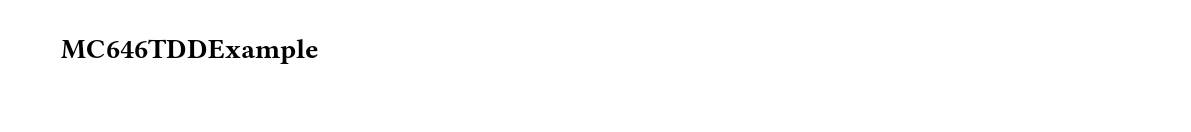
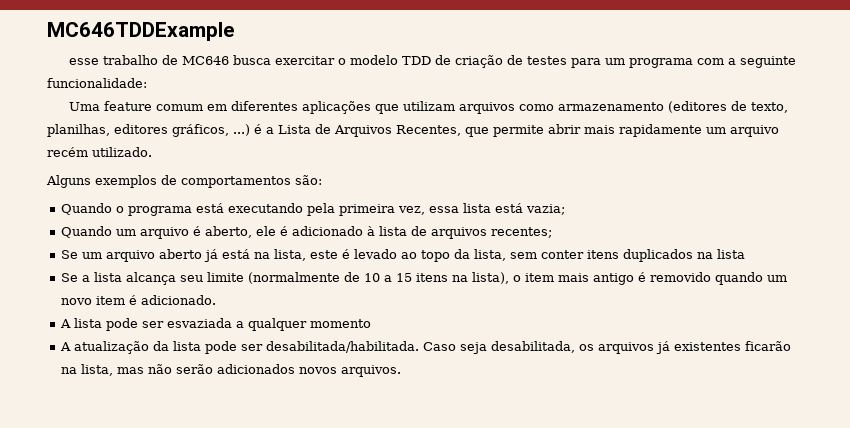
+ esse trabalho de MC646 busca exercitar o modelo TDD de criação de testes para um programa com a seguinte funcionalidade:
+ Uma feature comum em diferentes aplicações que utilizam arquivos como armazenamento (editores de texto, planilhas, editores gráficos, ...) é a Lista de Arquivos Recentes, que permite abrir mais rapidamente um arquivo recém utilizado.
+ Alguns exemplos de comportamentos são:
+ Quando o programa está executando pela primeira vez, essa lista está vazia;
+ Quando um arquivo é aberto, ele é adicionado à lista de arquivos recentes;
+ Se um arquivo aberto já está na lista, este é levado ao topo da lista, sem conter itens duplicados na lista
+ Se a lista alcança seu limite (normalmente de 10 a 15 itens na lista), o item mais antigo é removido quando um novo item é adicionado.
+ A lista pode ser esvaziada a qualquer momento
+ A atualização da lista pode ser desabilitada/habilitada. Caso seja desabilitada, os arquivos já existentes ficarão na lista, mas não serão adicionados novos arquivos.

